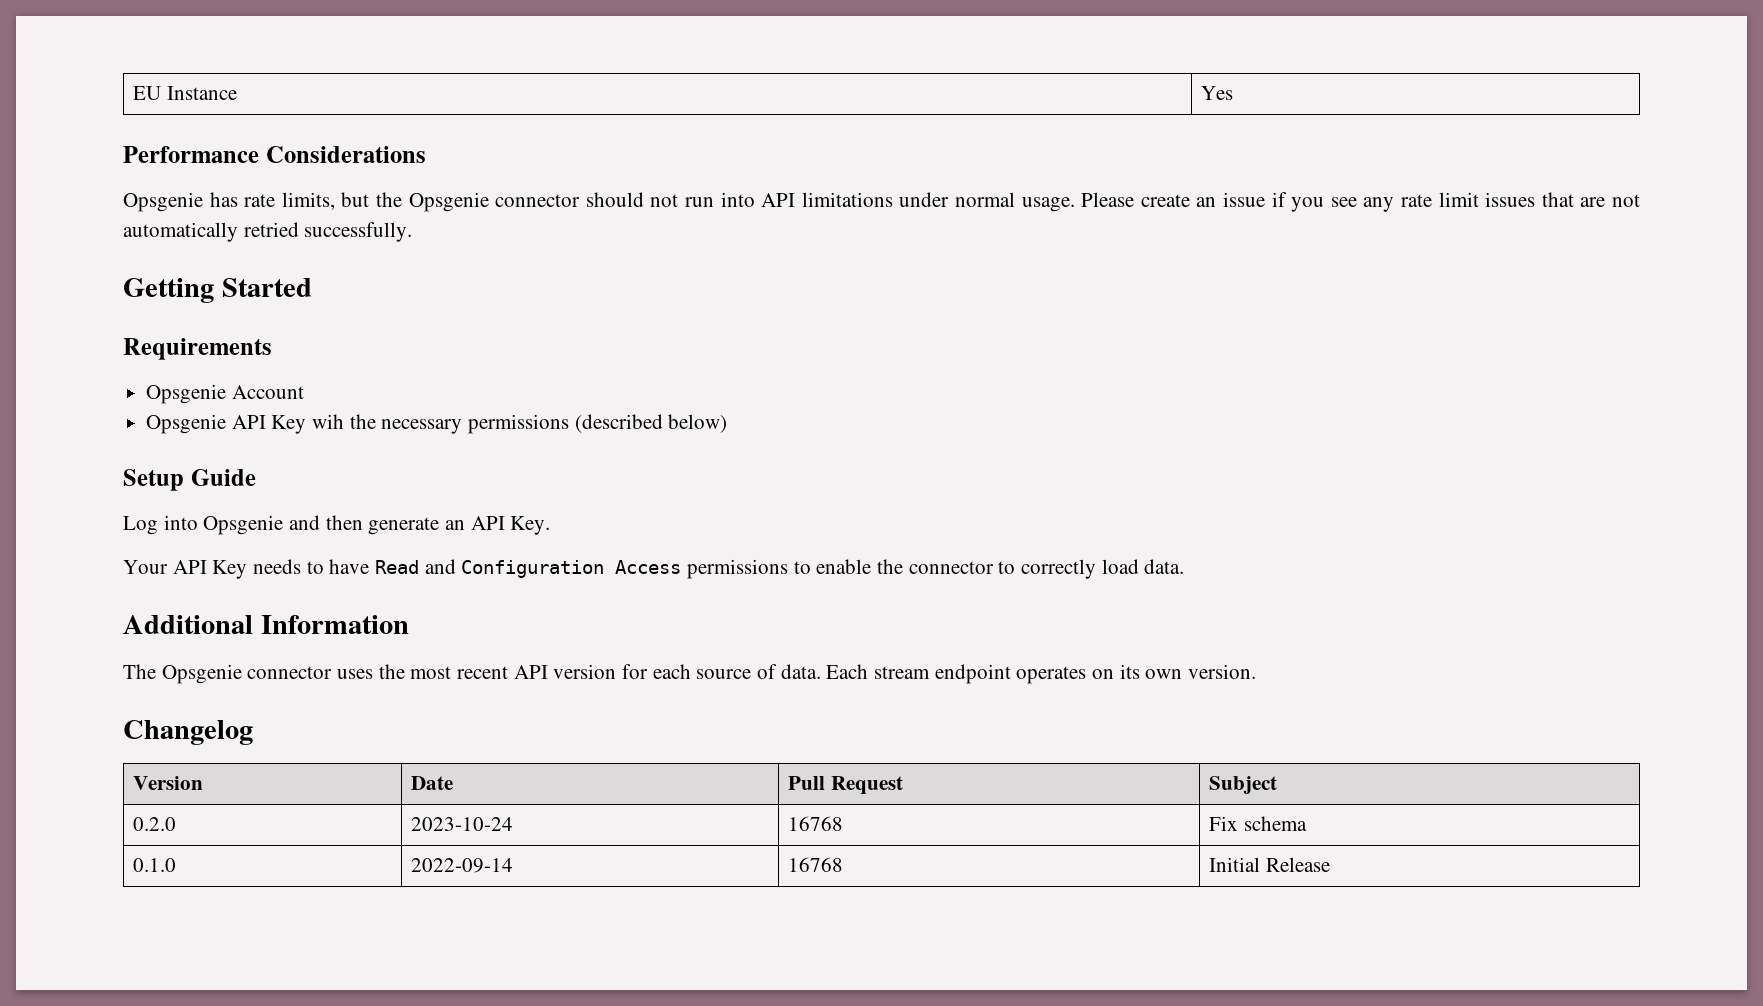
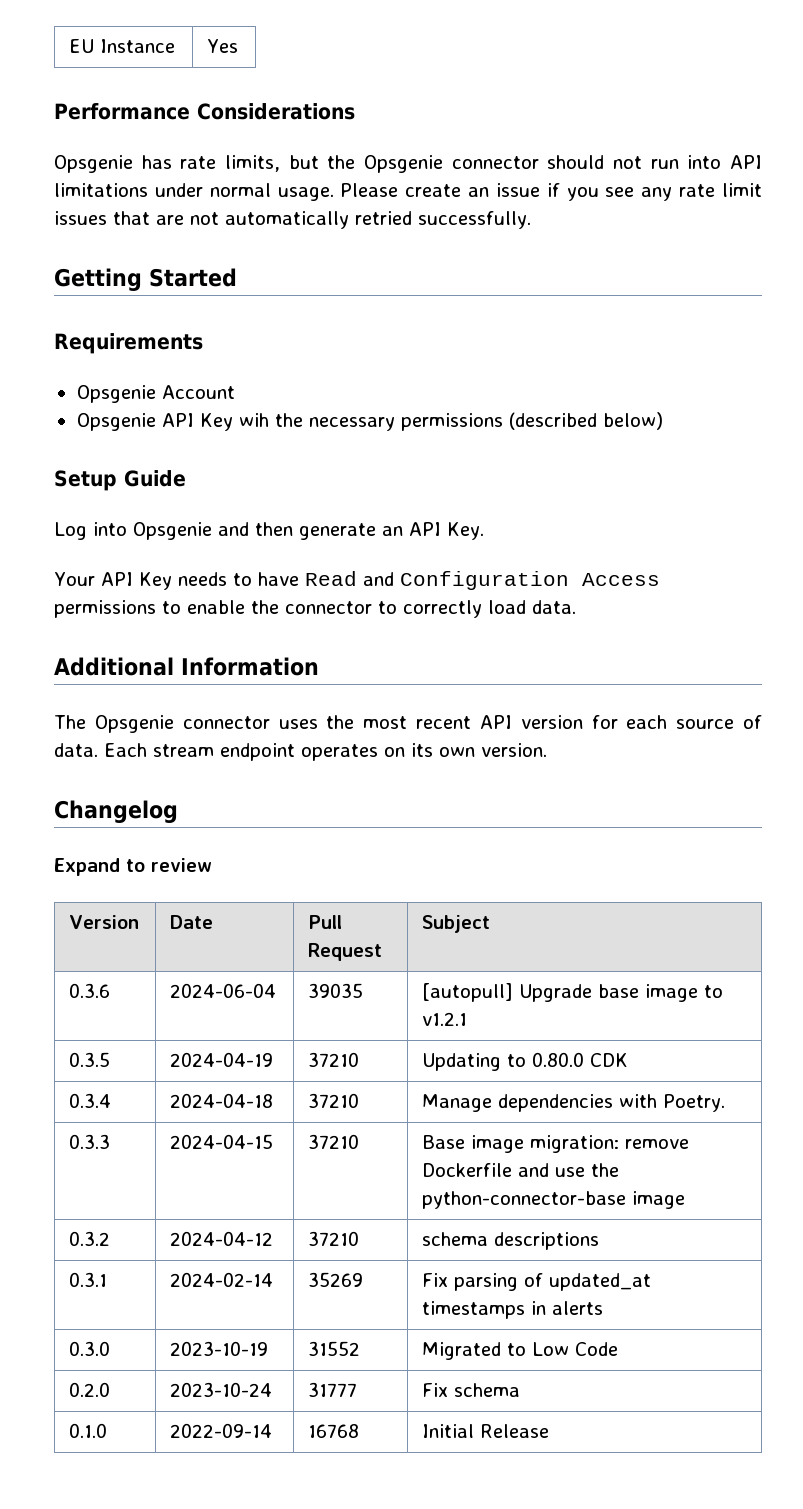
+ Expand to review
+ 0.3.6 | 2024-06-04 | 39035 | [autopull] Upgrade base image to v1.2.1
+ 0.3.5 | 2024-04-19 | 37210 | Updating to 0.80.0 CDK
+ 0.3.4 | 2024-04-18 | 37210 | Manage dependencies with Poetry.
+ 0.3.3 | 2024-04-15 | 37210 | Base image migration: remove Dockerfile and use the python-connector-base image
+ 0.3.2 | 2024-04-12 | 37210 | schema descriptions
+ 0.3.1 | 2024-02-14 | 35269 | Fix parsing of updated_at timestamps in alerts
+ 0.3.0 | 2023-10-19 | 31552 | Migrated to Low Code
- 0.2.0 | 2023-10-24 | 16768 | Fix schema
+ 0.2.0 | 2023-10-24 | 31777 | Fix schema

